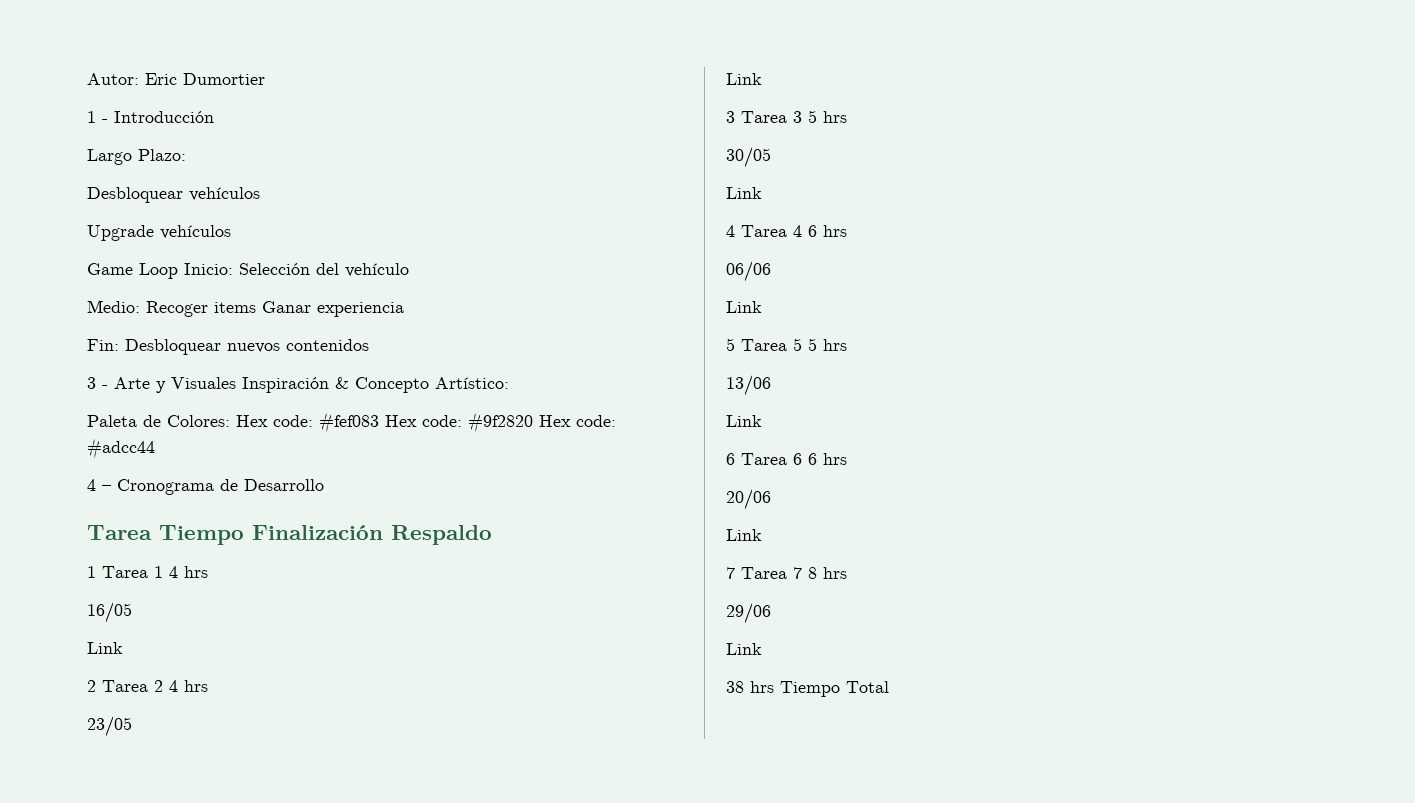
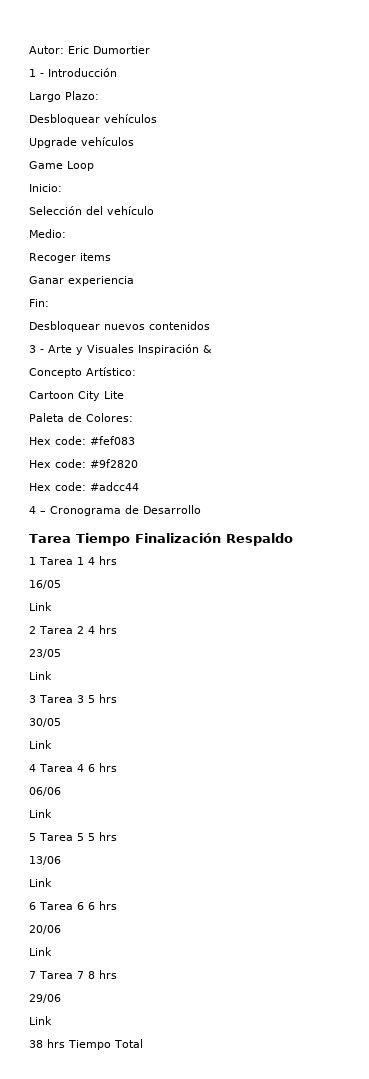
- Game Loop Inicio: Selección del vehículo
+ Game Loop
+ Inicio:
+ Selección del vehículo
- Medio: Recoger items Ganar experiencia
+ Medio:
+ Recoger items
+ Ganar experiencia
- Fin: Desbloquear nuevos contenidos
+ Fin:
+ Desbloquear nuevos contenidos
- 3 - Arte y Visuales Inspiración & Concepto Artístico:
+ 3 - Arte y Visuales Inspiración &
+ Concepto Artístico:
+ Cartoon City Lite
- Paleta de Colores: Hex code: #fef083 Hex code: #9f2820 Hex code: #adcc44
+ Paleta de Colores:
+ Hex code: #fef083
+ Hex code: #9f2820
+ Hex code: #adcc44

